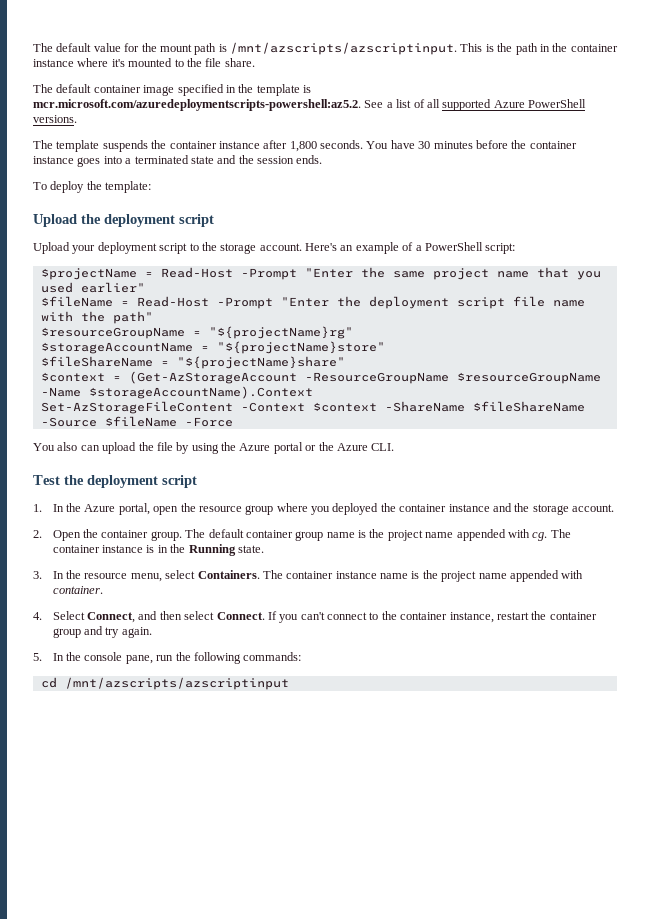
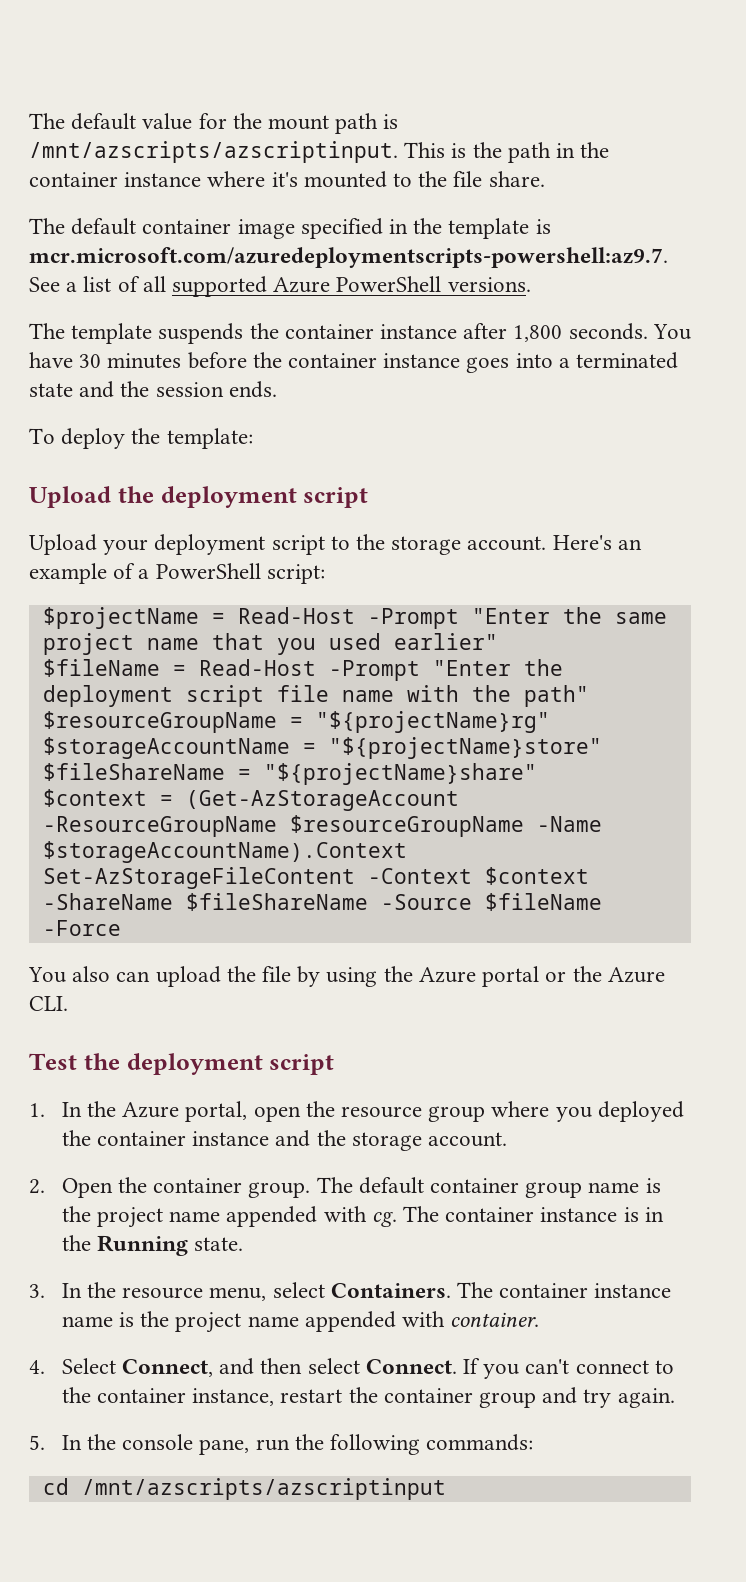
- The default container image specified in the template is mcr.microsoft.com/azuredeploymentscripts-powershell:az5.2. See a list of all supported Azure PowerShell versions.
+ The default container image specified in the template is mcr.microsoft.com/azuredeploymentscripts-powershell:az9.7. See a list of all supported Azure PowerShell versions.

